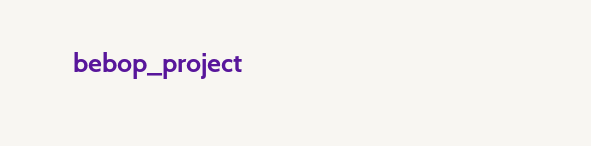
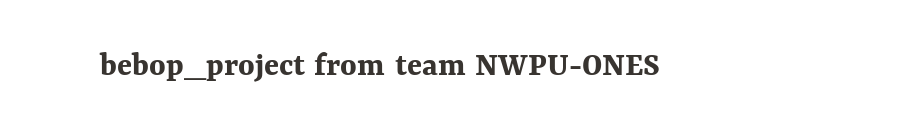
- bebop_project
+ bebop_project from team NWPU-ONES

